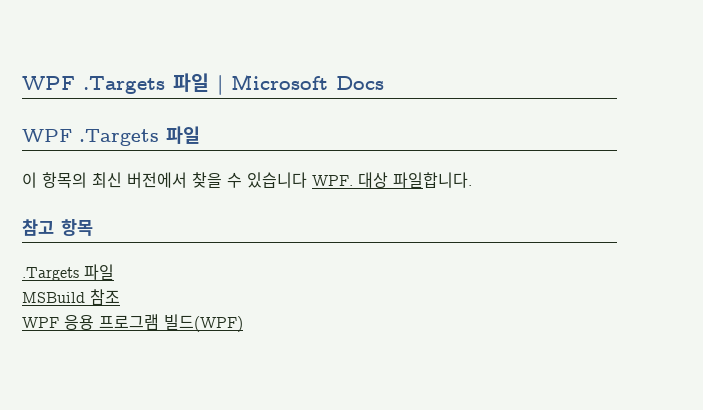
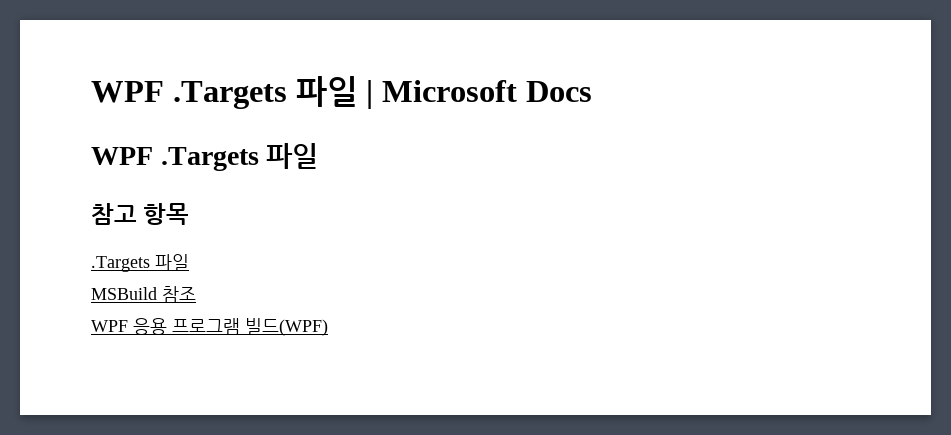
- 이 항목의 최신 버전에서 찾을 수 있습니다 WPF. 대상 파일합니다.

